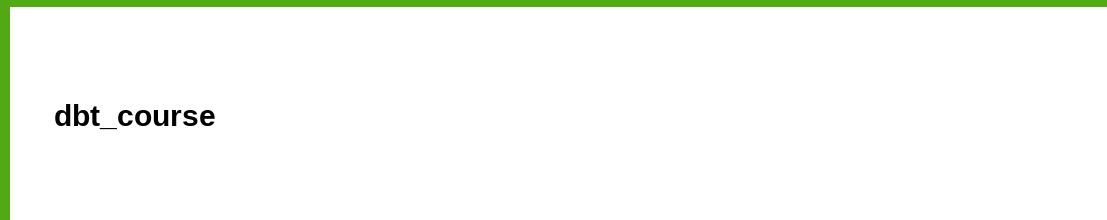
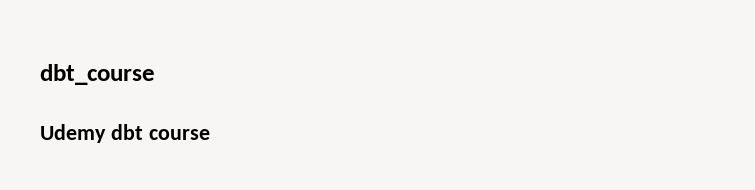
+ Udemy dbt course

